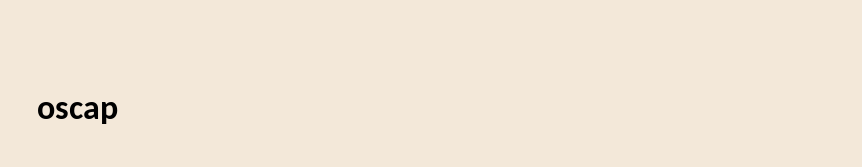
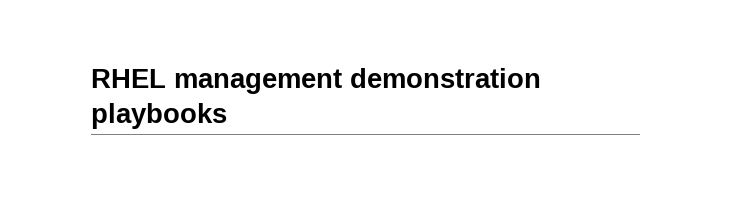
- oscap
+ RHEL management demonstration playbooks

